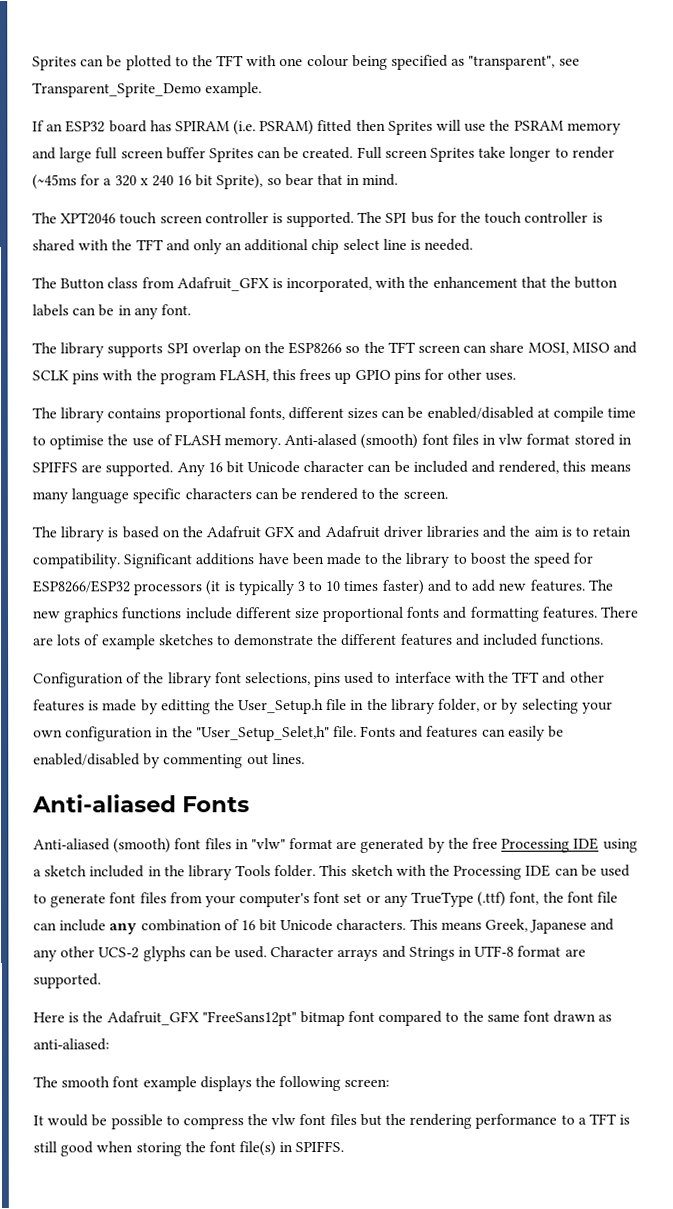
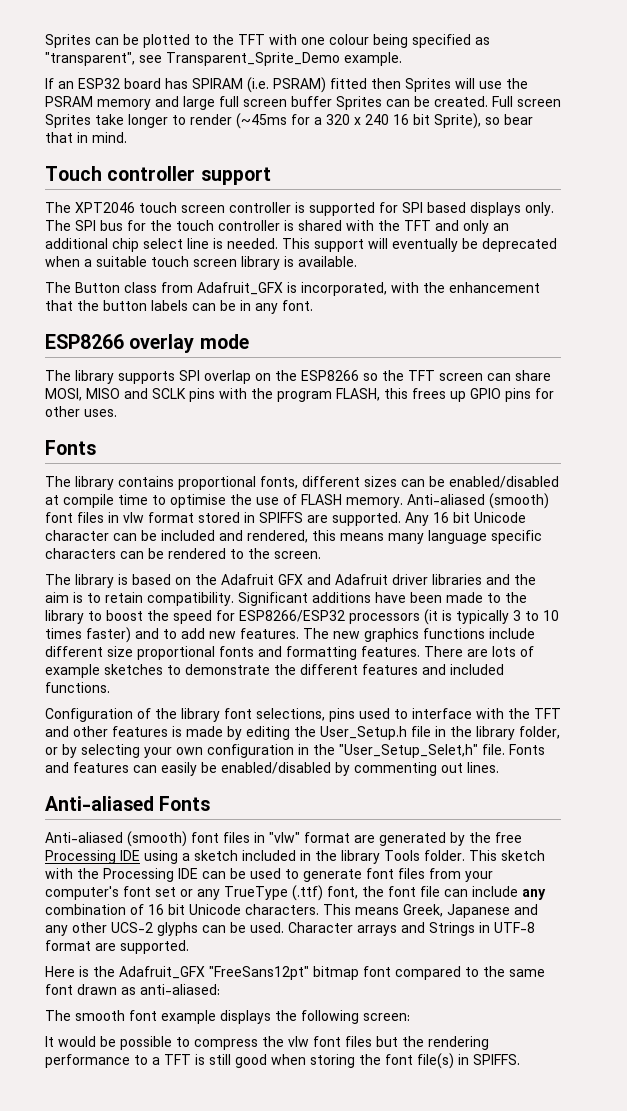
+ Touch controller support
- The XPT2046 touch screen controller is supported.
+ The XPT2046 touch screen controller is supported for SPI based displays only.
+ This support will eventually be deprecated when a suitable touch screen library is available.
+ ESP8266 overlay mode
  The library supports SPI overlap on the ESP8266 so the TFT screen can share MOSI, MISO and SCLK pins with the program FLASH, this frees up GPIO pins for other uses.
+ Fonts
- Anti-alased (smooth) font files in vlw format stored in SPIFFS are supported.
+ Anti-aliased (smooth) font files in vlw format stored in SPIFFS are supported.
- Configuration of the library font selections, pins used to interface with the TFT and other features is made by editting the User_Setup.h file in the library folder, or by selecting your own configuration in the "User_Setup_Selet,h" file.
+ Configuration of the library font selections, pins used to interface with the TFT and other features is made by editing the User_Setup.h file in the library folder, or by selecting your own configuration in the "User_Setup_Selet,h" file.

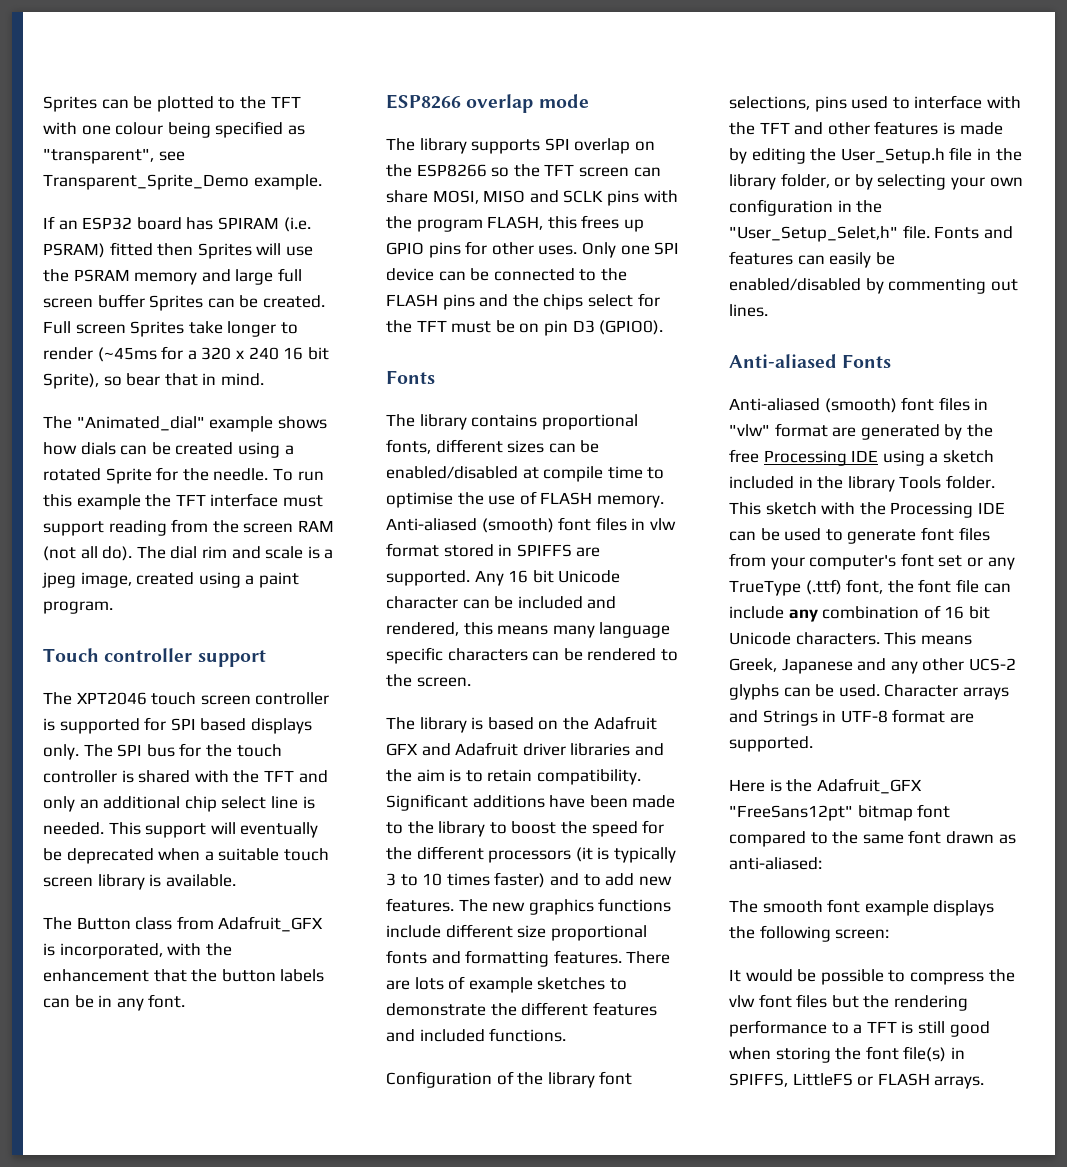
+ The "Animated_dial" example shows how dials can be created using a rotated Sprite for the needle. To run this example the TFT interface must support reading from the screen RAM (not all do). The dial rim and scale is a jpeg image, created using a paint program.
- ESP8266 overlay mode
+ ESP8266 overlap mode
+ Only one SPI device can be connected to the FLASH pins and the chips select for the TFT must be on pin D3 (GPIO0).
- Significant additions have been made to the library to boost the speed for ESP8266/ESP32 processors (it is typically 3 to 10 times faster) and to add new features.
+ Significant additions have been made to the library to boost the speed for the different processors (it is typically 3 to 10 times faster) and to add new features.
- It would be possible to compress the vlw font files but the rendering performance to a TFT is still good when storing the font file(s) in SPIFFS.
+ It would be possible to compress the vlw font files but the rendering performance to a TFT is still good when storing the font file(s) in SPIFFS, LittleFS or FLASH arrays.

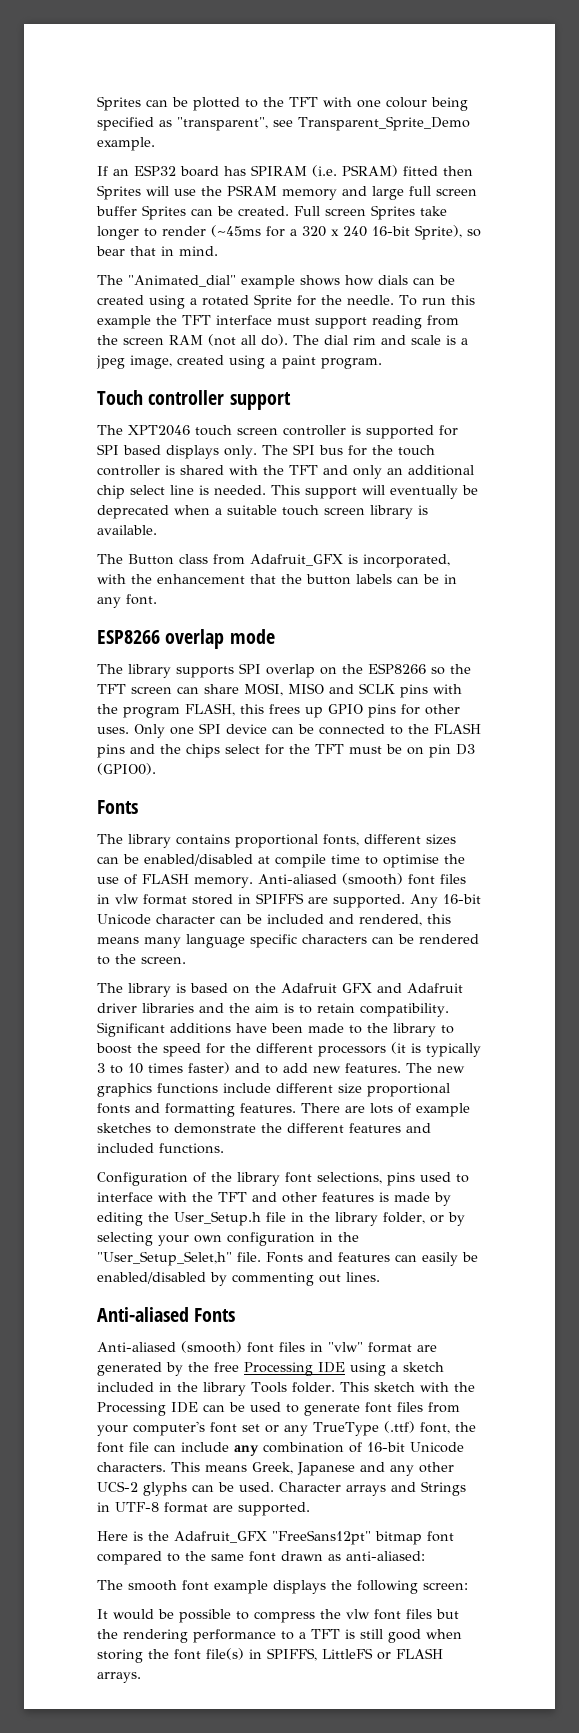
- Full screen Sprites take longer to render (~45ms for a 320 x 240 16 bit Sprite), so bear that in mind.
+ Full screen Sprites take longer to render (~45ms for a 320 x 240 16-bit Sprite), so bear that in mind.
- Any 16 bit Unicode character can be included and rendered, this means many language specific characters can be rendered to the screen.
+ Any 16-bit Unicode character can be included and rendered, this means many language specific characters can be rendered to the screen.
- This sketch with the Processing IDE can be used to generate font files from your computer's font set or any TrueType (.ttf) font, the font file can include any combination of 16 bit Unicode characters.
+ This sketch with the Processing IDE can be used to generate font files from your computer's font set or any TrueType (.ttf) font, the font file can include any combination of 16-bit Unicode characters.

